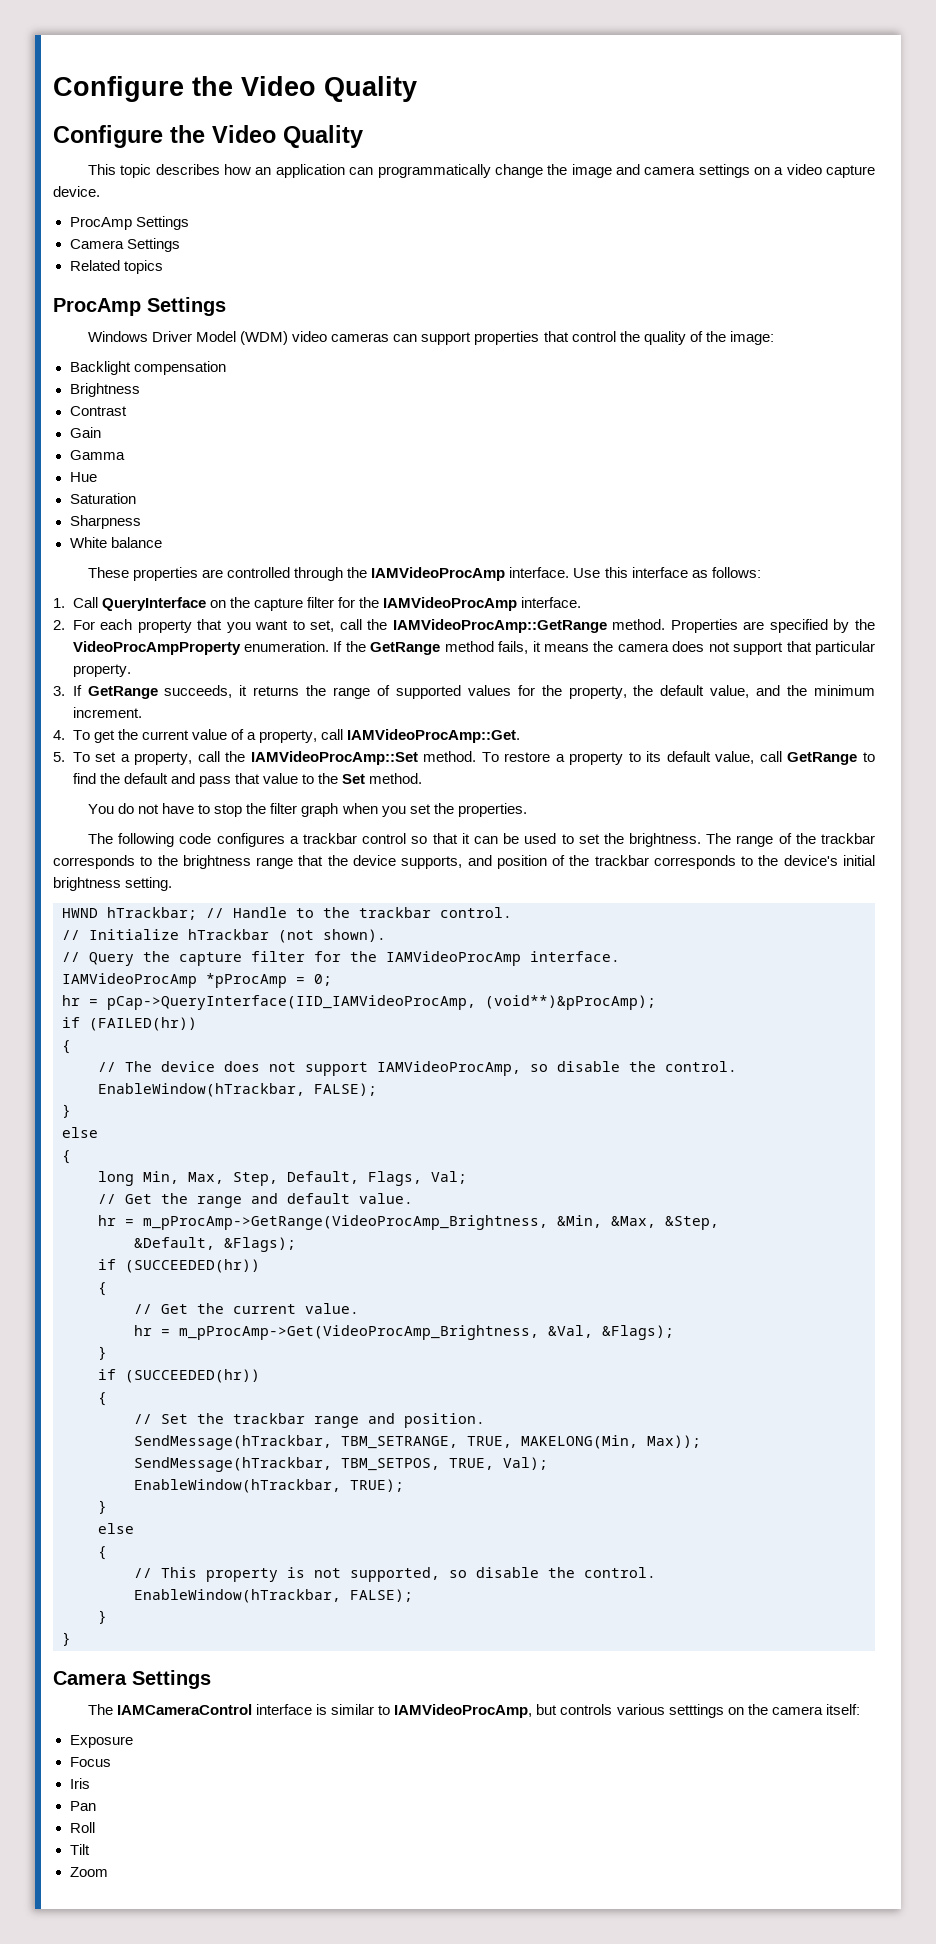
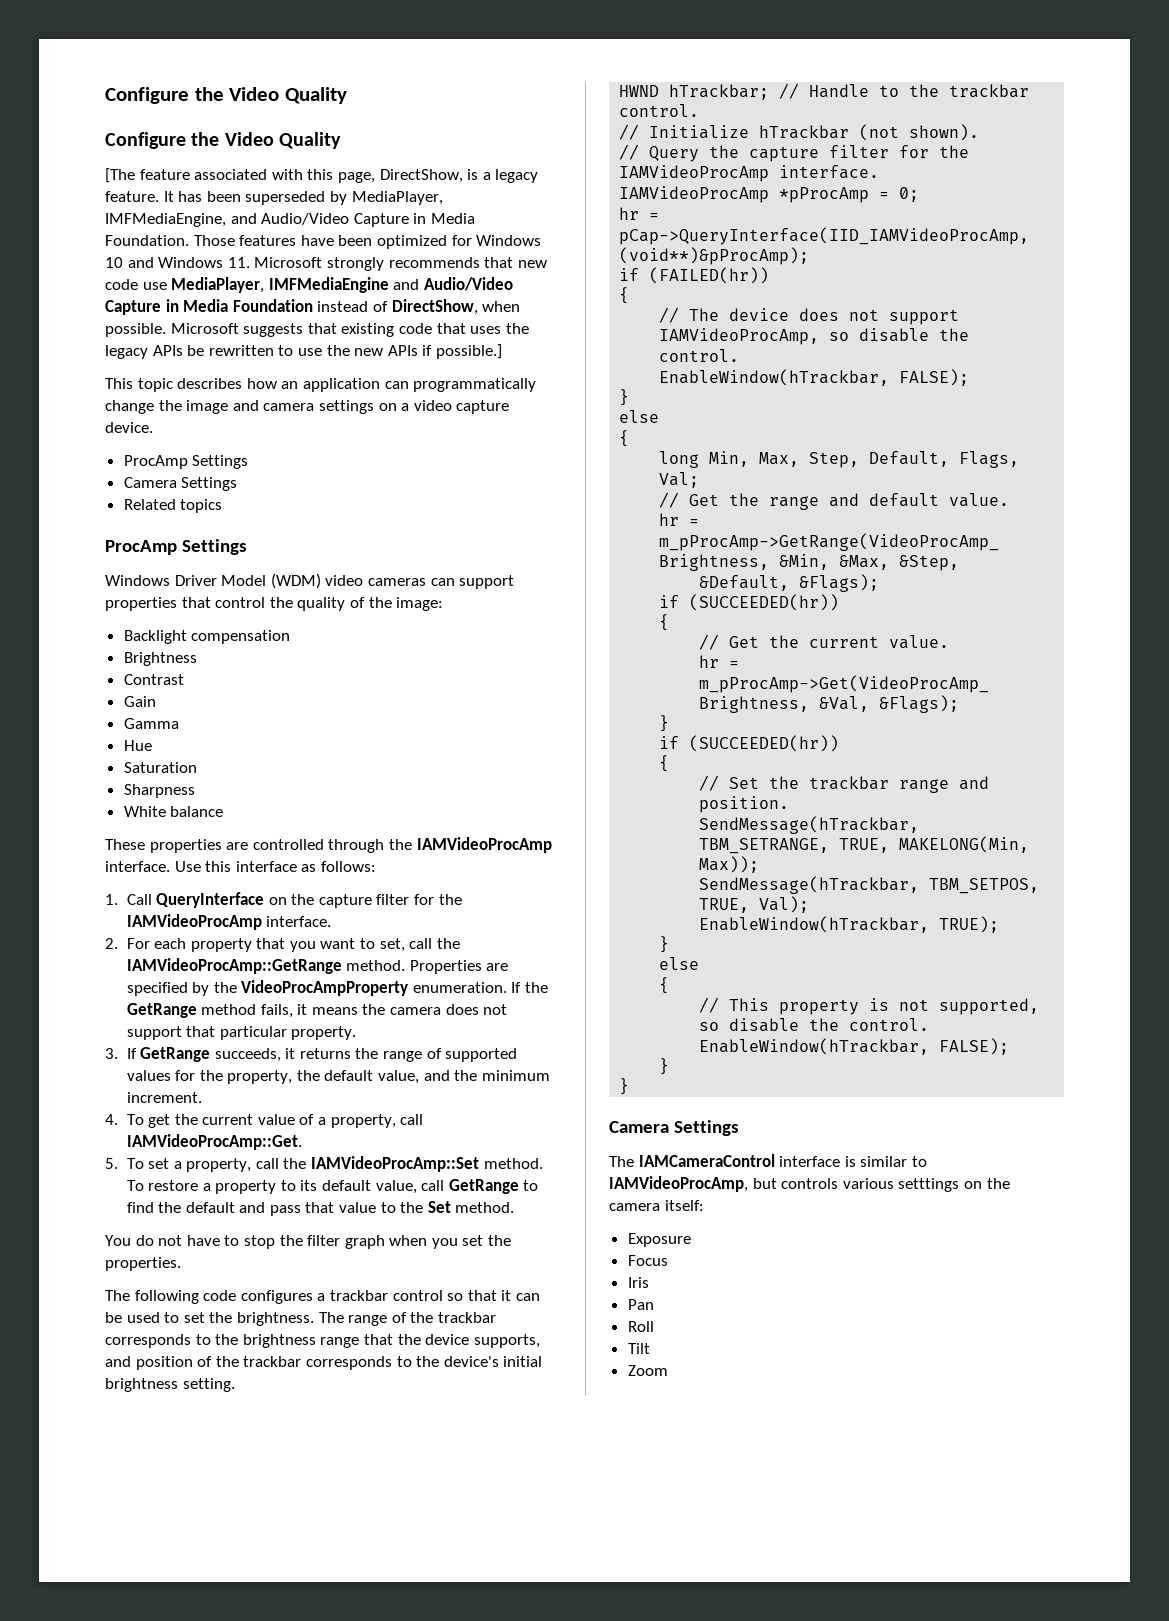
+ [The feature associated with this page, DirectShow, is a legacy feature. It has been superseded by MediaPlayer, IMFMediaEngine, and Audio/Video Capture in Media Foundation. Those features have been optimized for Windows 10 and Windows 11. Microsoft strongly recommends that new code use MediaPlayer, IMFMediaEngine and Audio/Video Capture in Media Foundation instead of DirectShow, when possible. Microsoft suggests that existing code that uses the legacy APIs be rewritten to use the new APIs if possible.]

